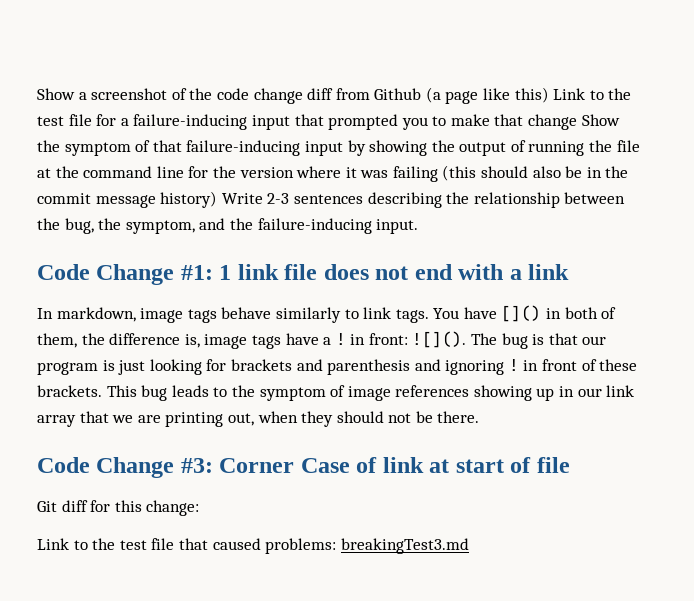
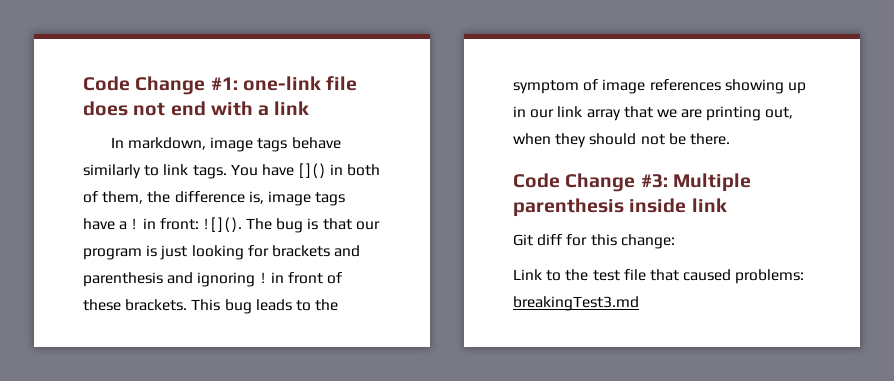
- Show a screenshot of the code change diff from Github (a page like this) Link to the test file for a failure-inducing input that prompted you to make that change Show the symptom of that failure-inducing input by showing the output of running the file at the command line for the version where it was failing (this should also be in the commit message history) Write 2-3 sentences describing the relationship between the bug, the symptom, and the failure-inducing input.
- Code Change #1: 1 link file does not end with a link
+ Code Change #1: one-link file does not end with a link
- Code Change #3: Corner Case of link at start of file
+ Code Change #3: Multiple parenthesis inside link

